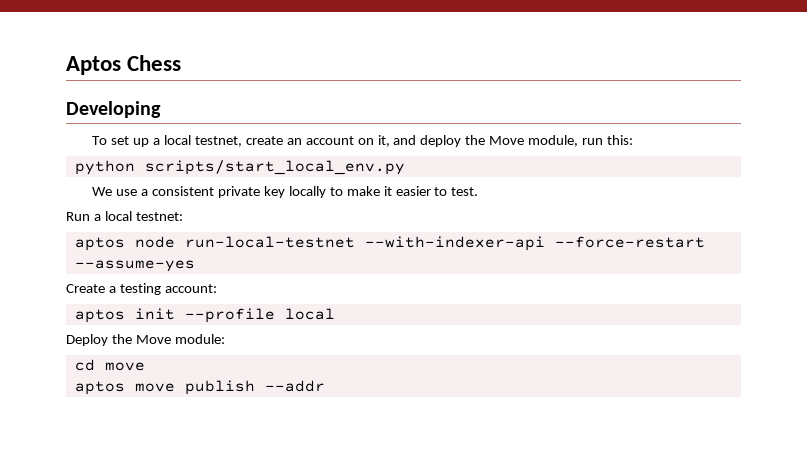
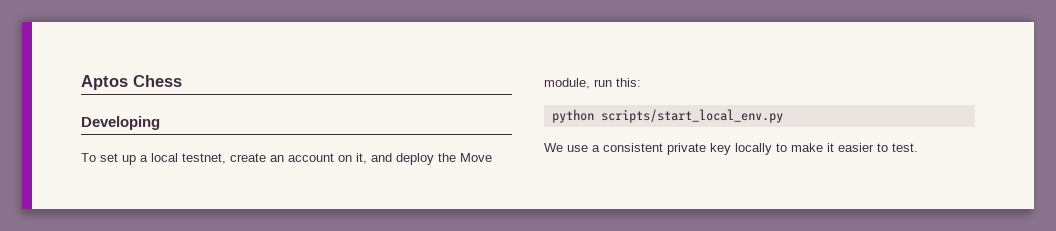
- Run a local testnet:
- aptos node run-local-testnet --with-indexer-api --force-restart --assume-yes
- Create a testing account:
- aptos init --profile local
- Deploy the Move module:
- cd move
- aptos move publish --addr

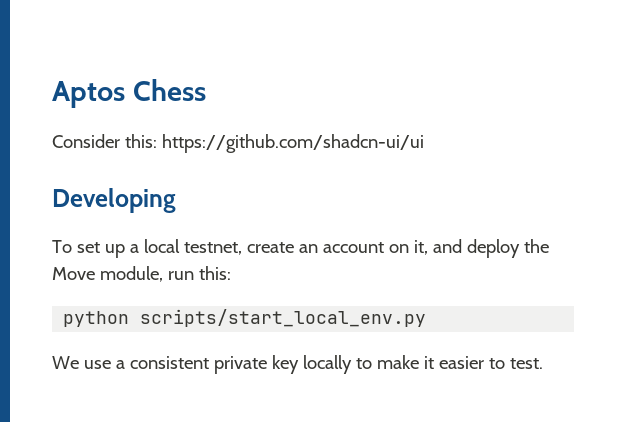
+ Consider this: https://github.com/shadcn-ui/ui

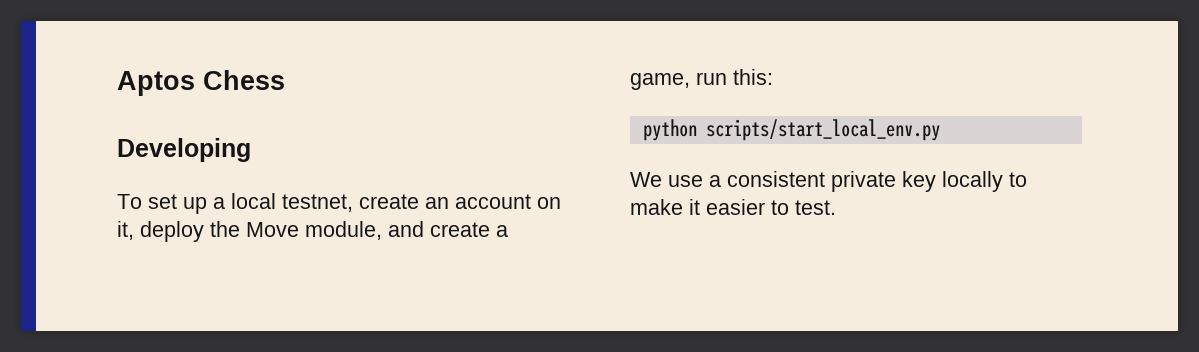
- Consider this: https://github.com/shadcn-ui/ui
- To set up a local testnet, create an account on it, and deploy the Move module, run this:
+ To set up a local testnet, create an account on it, deploy the Move module, and create a game, run this:

